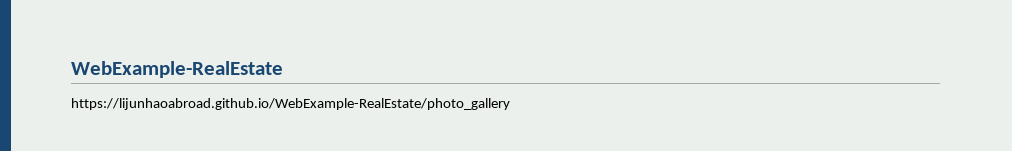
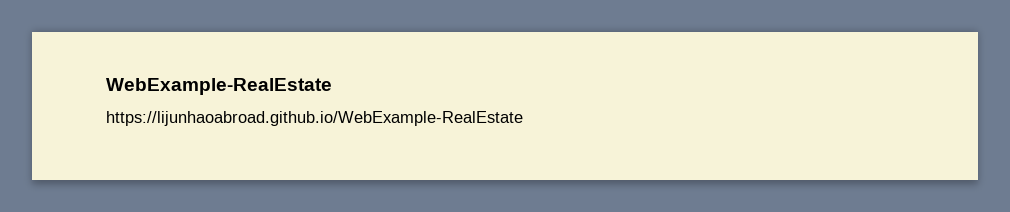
- https://lijunhaoabroad.github.io/WebExample-RealEstate/photo_gallery
+ https://lijunhaoabroad.github.io/WebExample-RealEstate

